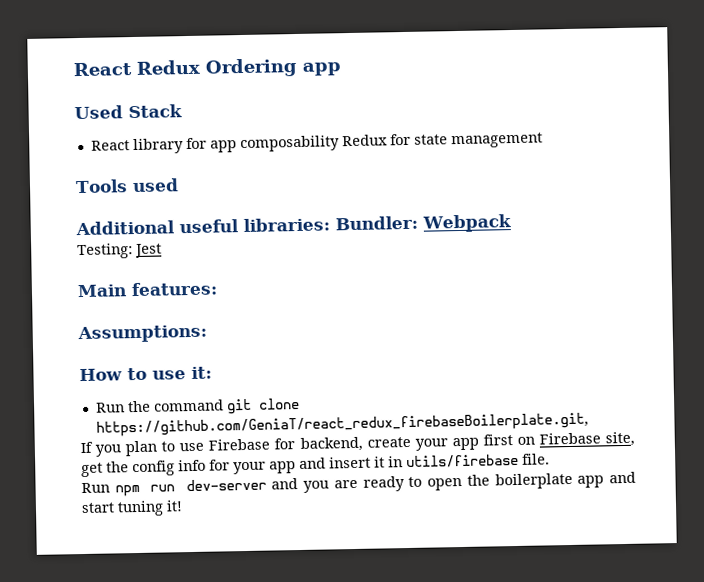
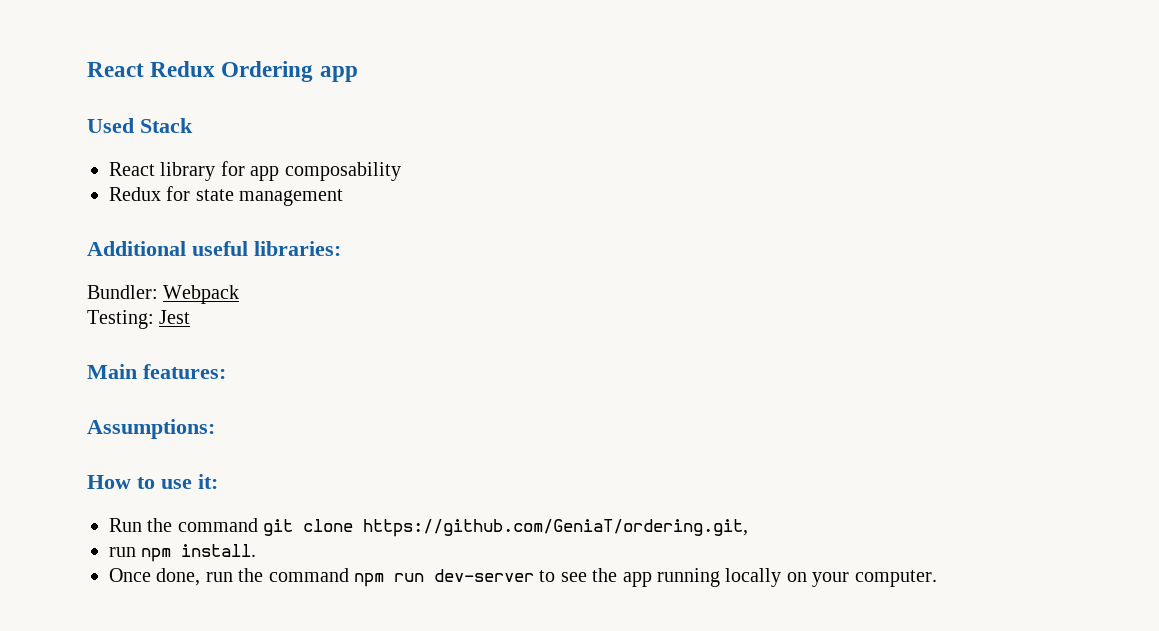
- React library for app composability Redux for state management
+ React library for app composability
+ Redux for state management
- Tools used
- Additional useful libraries: Bundler: Webpack
+ Additional useful libraries:
+ Bundler: Webpack
- Run the command git clone https://github.com/GeniaT/react_redux_firebaseBoilerplate.git,
- If you plan to use Firebase for backend, create your app first on Firebase site, get the config info for your app and insert it in utils/firebase file.
- Run npm run dev-server and you are ready to open the boilerplate app and start tuning it!
+ Run the command git clone https://github.com/GeniaT/ordering.git,
+ run npm install.
+ Once done, run the command npm run dev-server to see the app running locally on your computer.

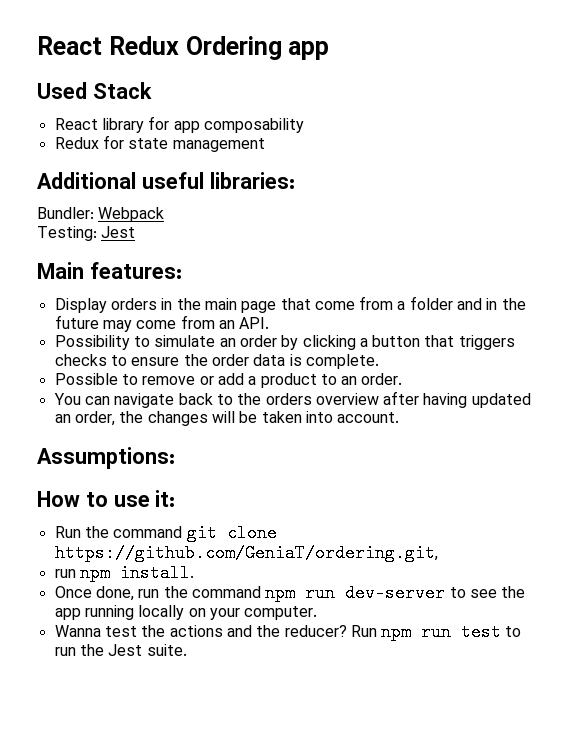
+ Display orders in the main page that come from a folder and in the future may come from an API.
+ Possibility to simulate an order by clicking a button that triggers checks to ensure the order data is complete.
+ Possible to remove or add a product to an order.
+ You can navigate back to the orders overview after having updated an order, the changes will be taken into account.
+ Wanna test the actions and the reducer? Run npm run test to run the Jest suite.

